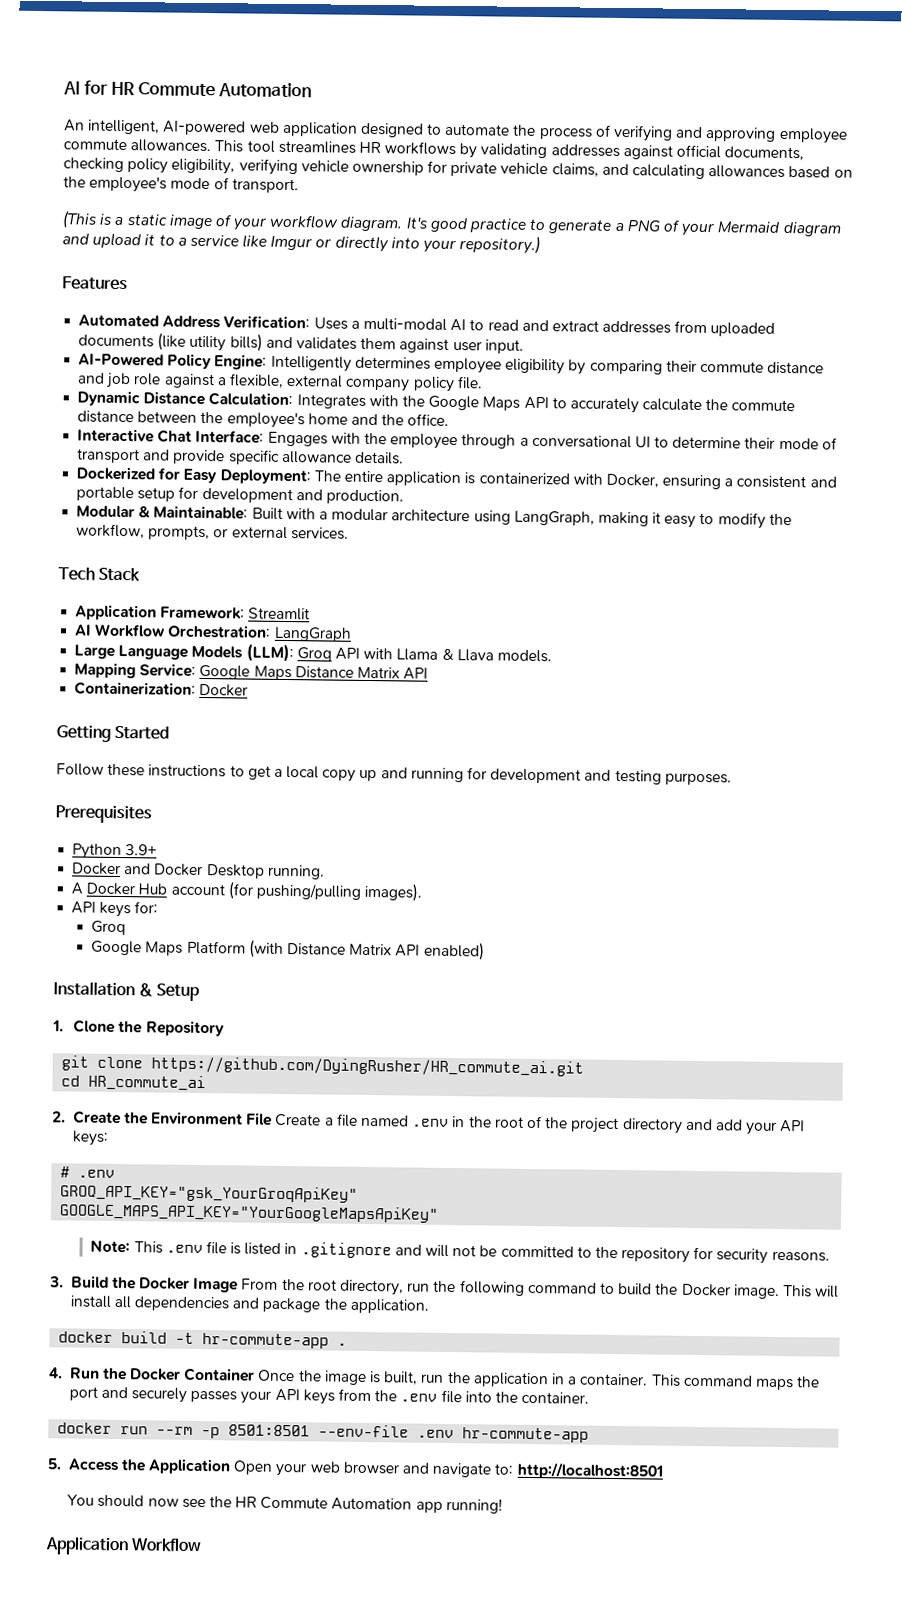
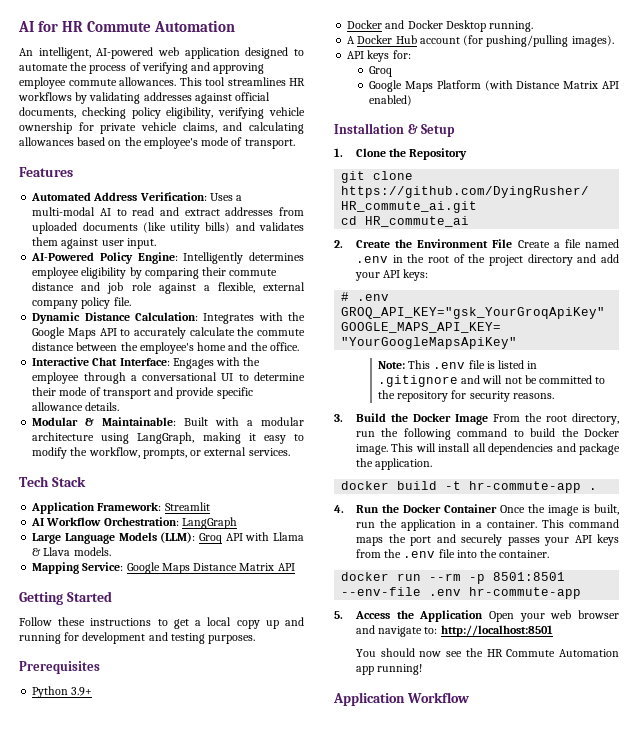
- (This is a static image of your workflow diagram. It's good practice to generate a PNG of your Mermaid diagram and upload it to a service like Imgur or directly into your repository.)
- Dockerized for Easy Deployment: The entire application is containerized with Docker, ensuring a consistent and portable setup for development and production.
- Containerization: Docker

